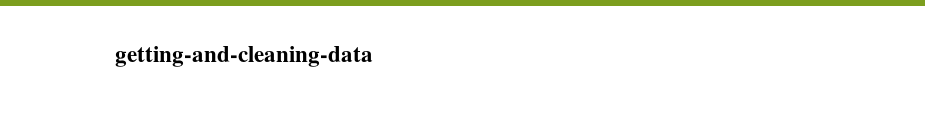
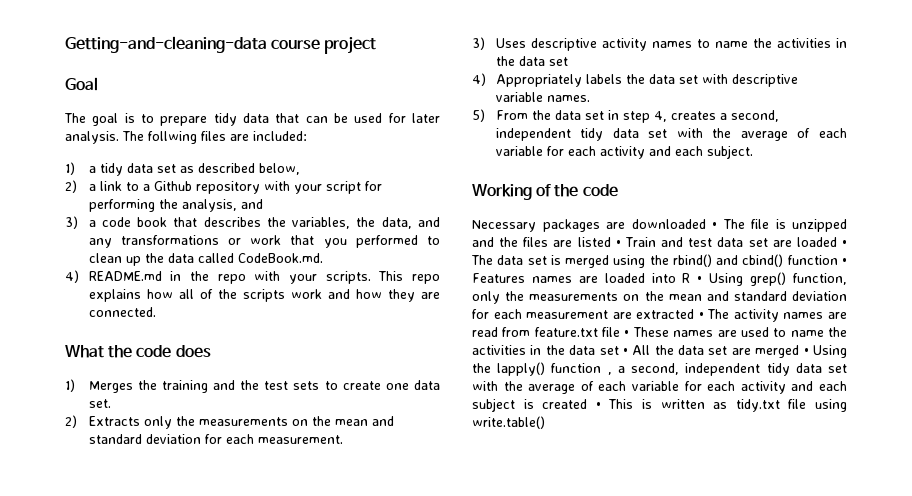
- getting-and-cleaning-data
+ Getting-and-cleaning-data course project
+ Goal
+ The goal is to prepare tidy data that can be used for later analysis. The follwing files are included:
+ 1) a tidy data set as described below,
+ 2) a link to a Github repository with your script for performing the analysis, and
+ 3) a code book that describes the variables, the data, and any transformations or work that you performed to clean up the data called CodeBook.md.
+ 4) README.md in the repo with your scripts. This repo explains how all of the scripts work and how they are connected.
+ What the code does
+ 1) Merges the training and the test sets to create one data set.
+ 2) Extracts only the measurements on the mean and standard deviation for each measurement.
+ 3) Uses descriptive activity names to name the activities in the data set
+ 4) Appropriately labels the data set with descriptive variable names.
+ 5) From the data set in step 4, creates a second, independent tidy data set with the average of each variable for each activity and each subject.
+ Working of the code
+ Necessary packages are downloaded • The file is unzipped and the files are listed • Train and test data set are loaded • The data set is merged using the rbind() and cbind() function • Features names are loaded into R • Using grep() function, only the measurements on the mean and standard deviation for each measurement are extracted • The activity names are read from feature.txt file • These names are used to name the activities in the data set • All the data set are merged • Using the lapply() function , a second, independent tidy data set with the average of each variable for each activity and each subject is created • This is written as tidy.txt file using write.table()

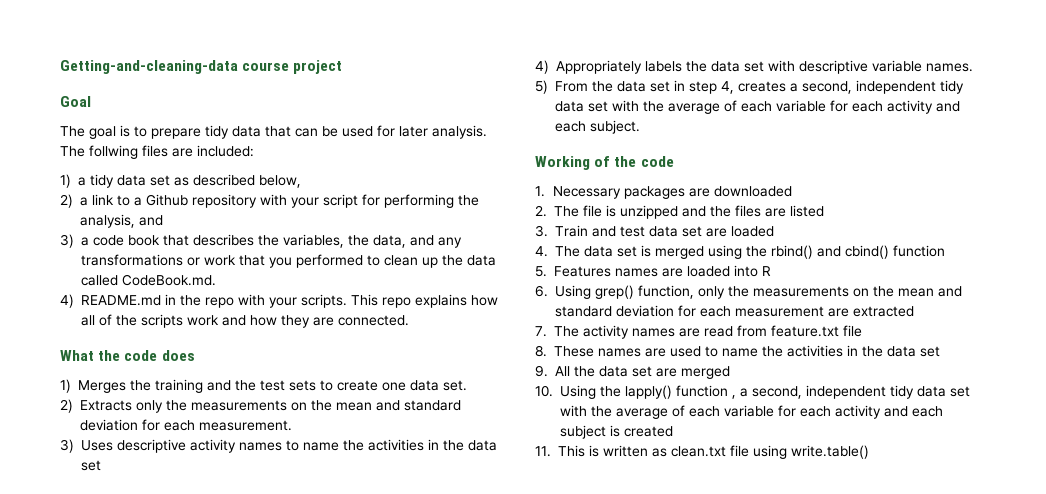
- Necessary packages are downloaded • The file is unzipped and the files are listed • Train and test data set are loaded • The data set is merged using the rbind() and cbind() function • Features names are loaded into R • Using grep() function, only the measurements on the mean and standard deviation for each measurement are extracted • The activity names are read from feature.txt file • These names are used to name the activities in the data set • All the data set are merged • Using the lapply() function , a second, independent tidy data set with the average of each variable for each activity and each subject is created • This is written as tidy.txt file using write.table()
+ 1. Necessary packages are downloaded
+ 2. The file is unzipped and the files are listed
+ 3. Train and test data set are loaded
+ 4. The data set is merged using the rbind() and cbind() function
+ 5. Features names are loaded into R
+ 6. Using grep() function, only the measurements on the mean and standard deviation for each measurement are extracted
+ 7. The activity names are read from feature.txt file
+ 8. These names are used to name the activities in the data set
+ 9. All the data set are merged
+ 10. Using the lapply() function , a second, independent tidy data set with the average of each variable for each activity and each subject is created
+ 11. This is written as clean.txt file using write.table()

